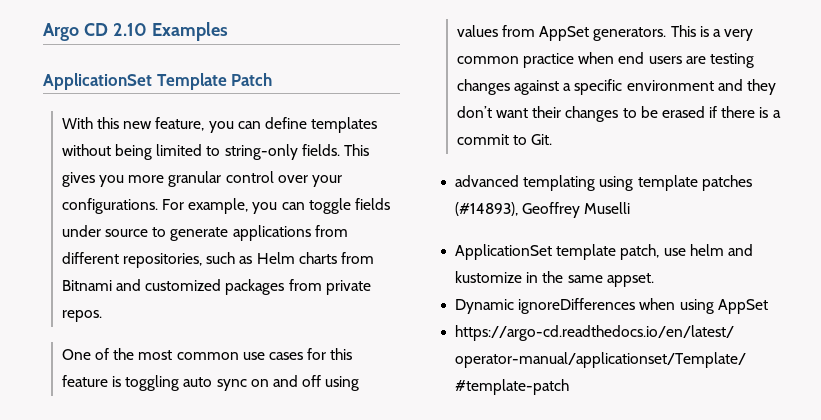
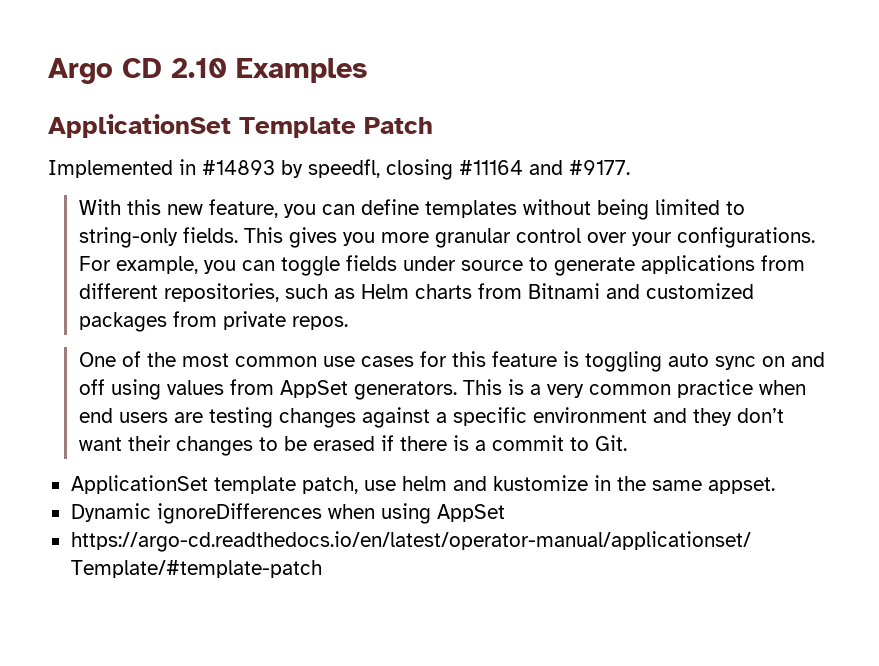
+ Implemented in #14893 by speedfl, closing #11164 and #9177.
- advanced templating using template patches (#14893), Geoffrey Muselli

